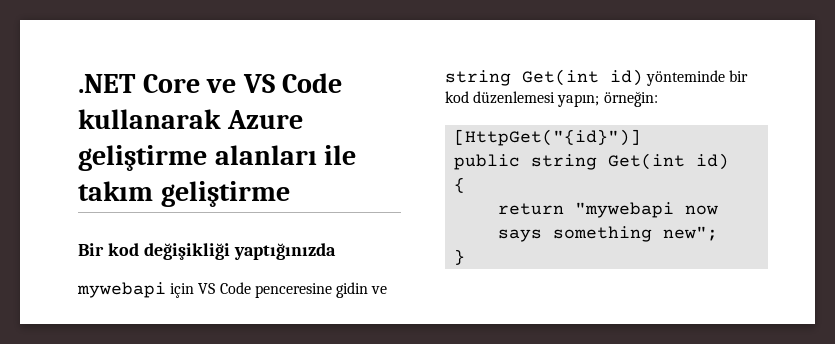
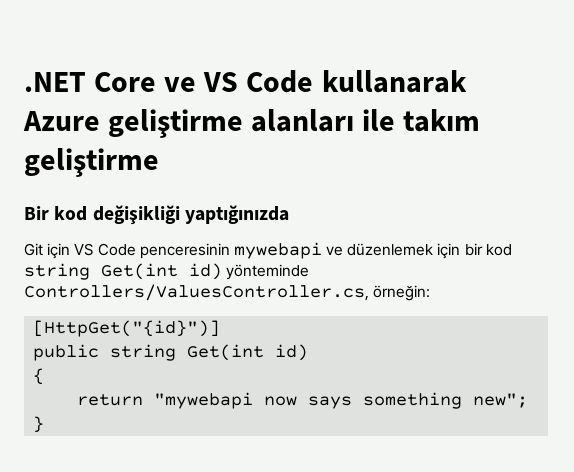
- mywebapi için VS Code penceresine gidin ve string Get(int id) yönteminde bir kod düzenlemesi yapın; örneğin:
+ Git için VS Code penceresinin mywebapi ve düzenlemek için bir kod string Get(int id) yönteminde Controllers/ValuesController.cs, örneğin:

